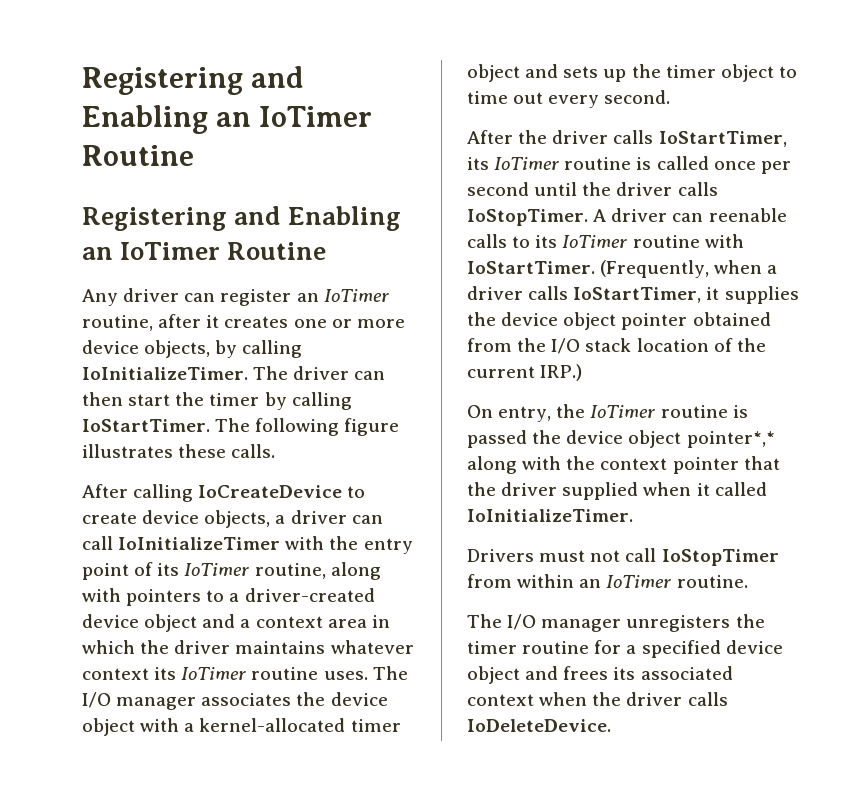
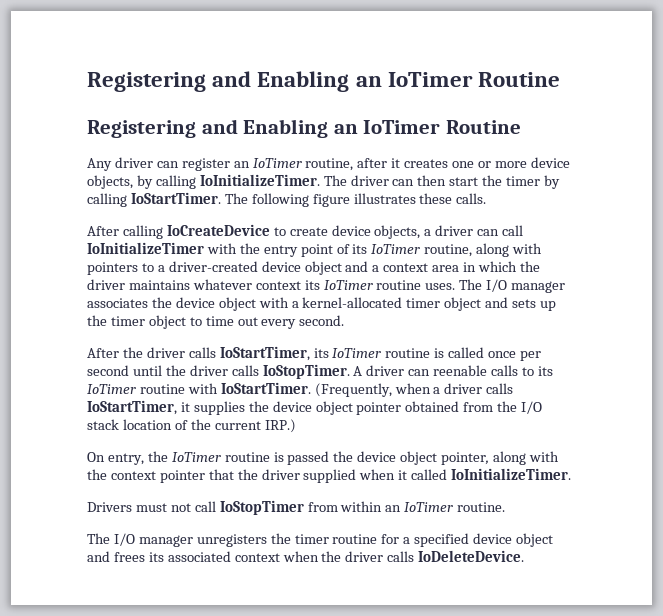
- On entry, the IoTimer routine is passed the device object pointer*,* along with the context pointer that the driver supplied when it called IoInitializeTimer.
+ On entry, the IoTimer routine is passed the device object pointer, along with the context pointer that the driver supplied when it called IoInitializeTimer.

